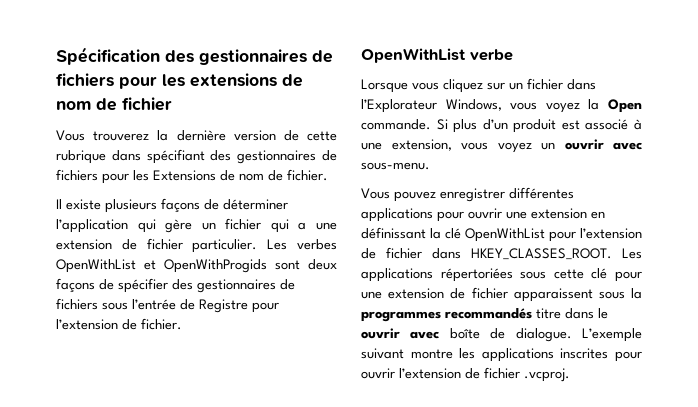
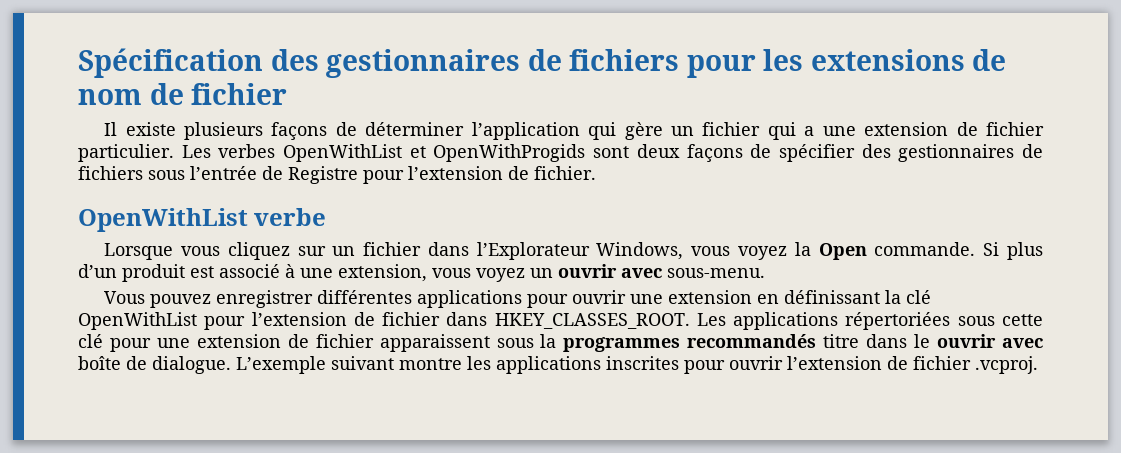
- Vous trouverez la dernière version de cette rubrique dans spécifiant des gestionnaires de fichiers pour les Extensions de nom de fichier.

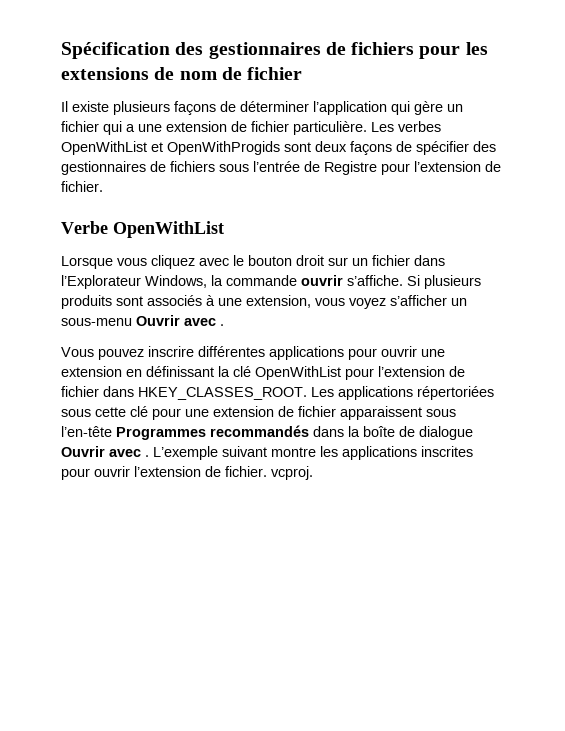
- Il existe plusieurs façons de déterminer l’application qui gère un fichier qui a une extension de fichier particulier.
+ Il existe plusieurs façons de déterminer l’application qui gère un fichier qui a une extension de fichier particulière.
- OpenWithList verbe
+ Verbe OpenWithList
- Lorsque vous cliquez sur un fichier dans l’Explorateur Windows, vous voyez la Open commande. Si plus d’un produit est associé à une extension, vous voyez un ouvrir avec sous-menu.
+ Lorsque vous cliquez avec le bouton droit sur un fichier dans l’Explorateur Windows, la commande ouvrir s’affiche. Si plusieurs produits sont associés à une extension, vous voyez s’afficher un sous-menu Ouvrir avec .
- Vous pouvez enregistrer différentes applications pour ouvrir une extension en définissant la clé OpenWithList pour l’extension de fichier dans HKEY_CLASSES_ROOT.
+ Vous pouvez inscrire différentes applications pour ouvrir une extension en définissant la clé OpenWithList pour l’extension de fichier dans HKEY_CLASSES_ROOT.
- Les applications répertoriées sous cette clé pour une extension de fichier apparaissent sous la programmes recommandés titre dans le ouvrir avec boîte de dialogue.
+ Les applications répertoriées sous cette clé pour une extension de fichier apparaissent sous l’en-tête Programmes recommandés dans la boîte de dialogue Ouvrir avec .
- L’exemple suivant montre les applications inscrites pour ouvrir l’extension de fichier .vcproj.
+ L’exemple suivant montre les applications inscrites pour ouvrir l’extension de fichier. vcproj.

